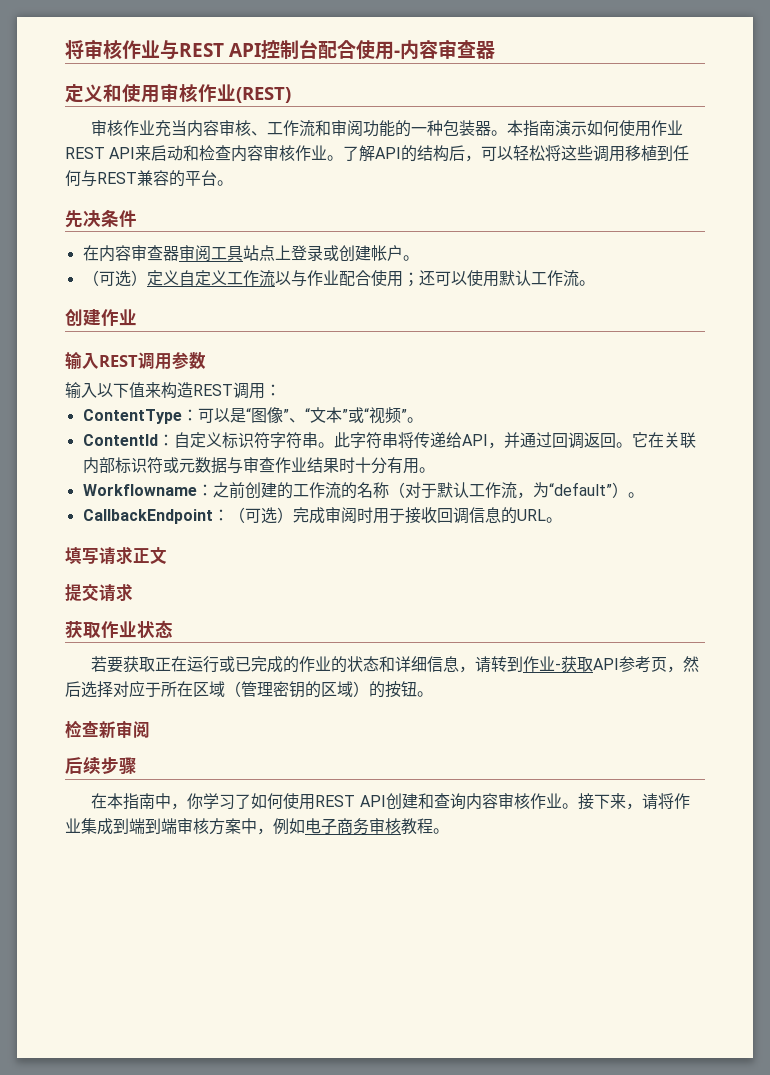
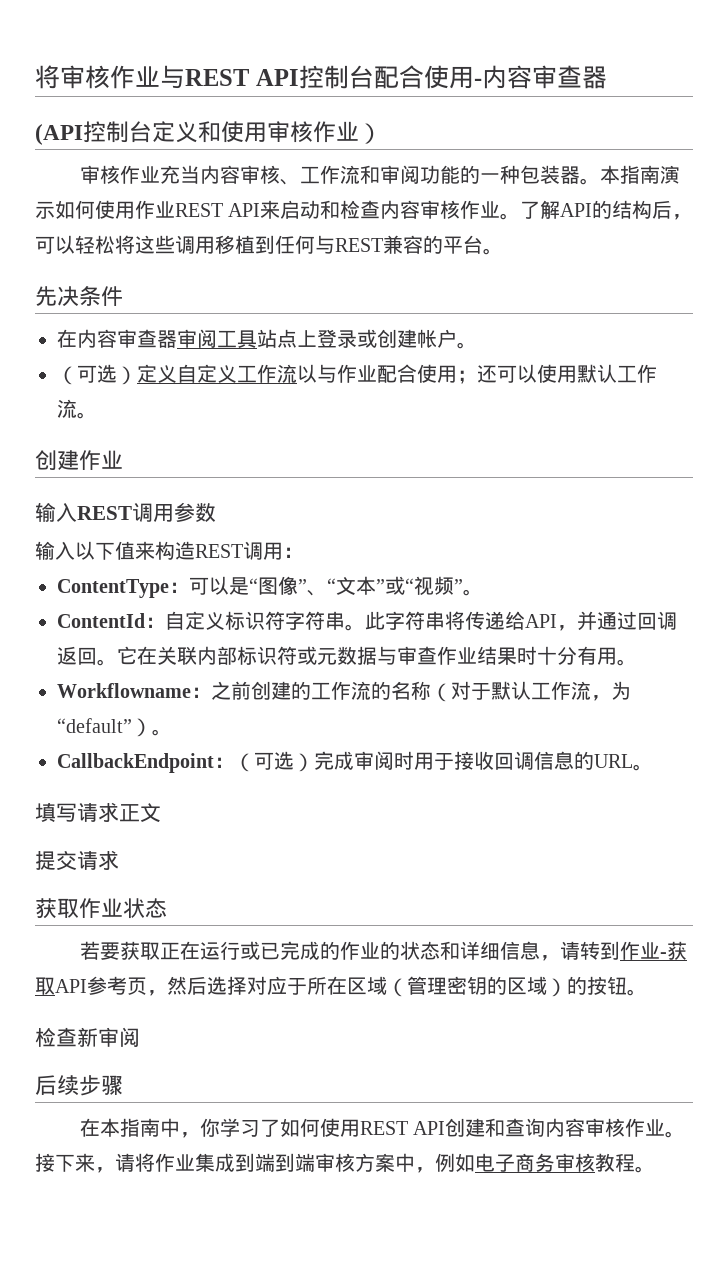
- 定义和使用审核作业(REST)
+ (API控制台定义和使用审核作业）

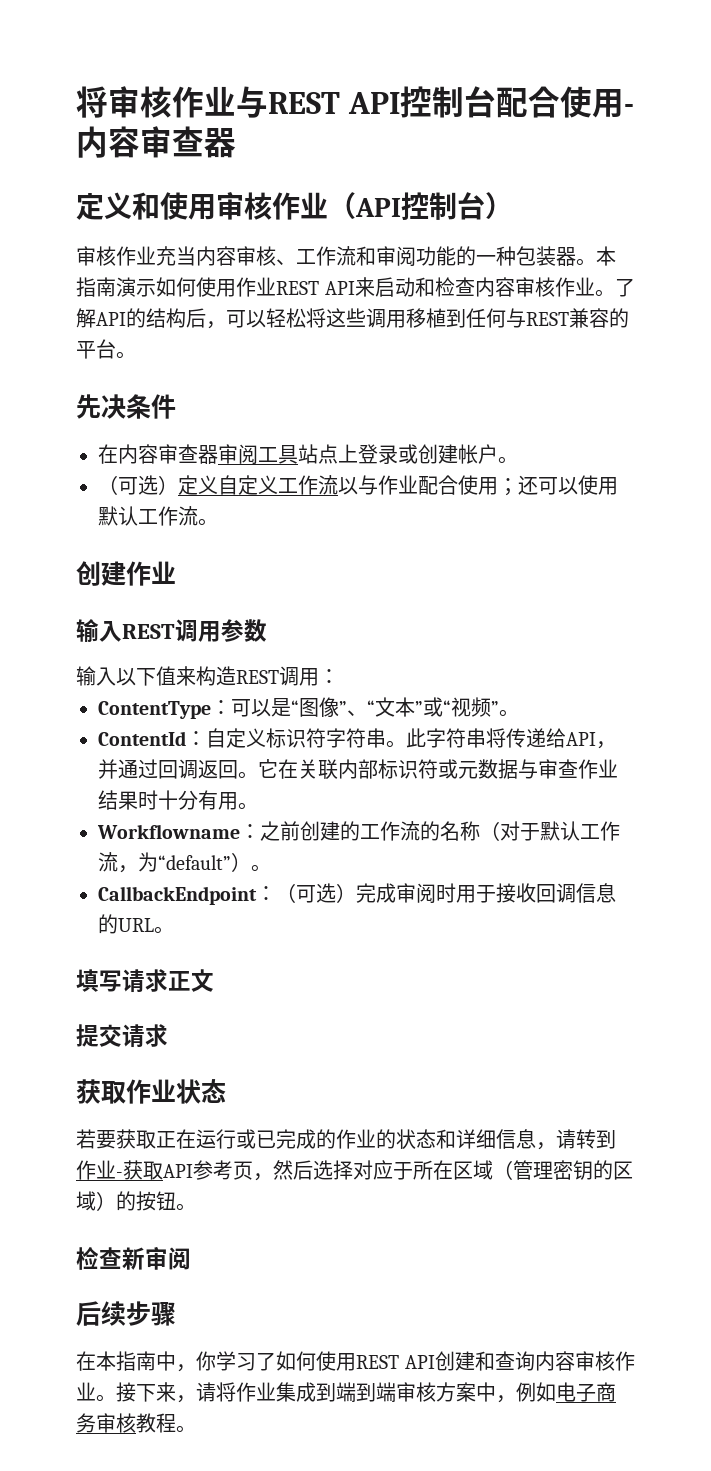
- (API控制台定义和使用审核作业）
+ 定义和使用审核作业（API控制台）

